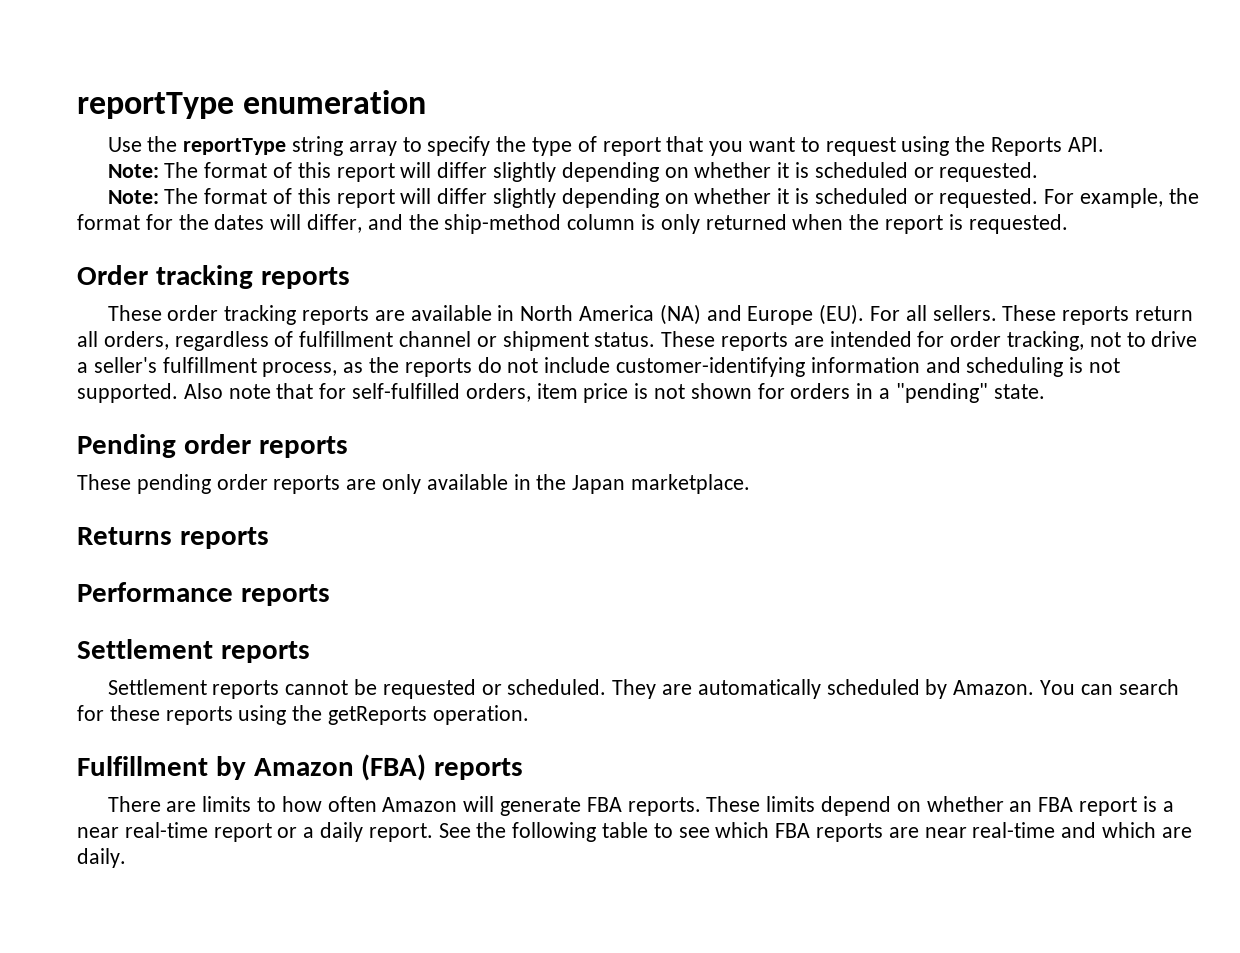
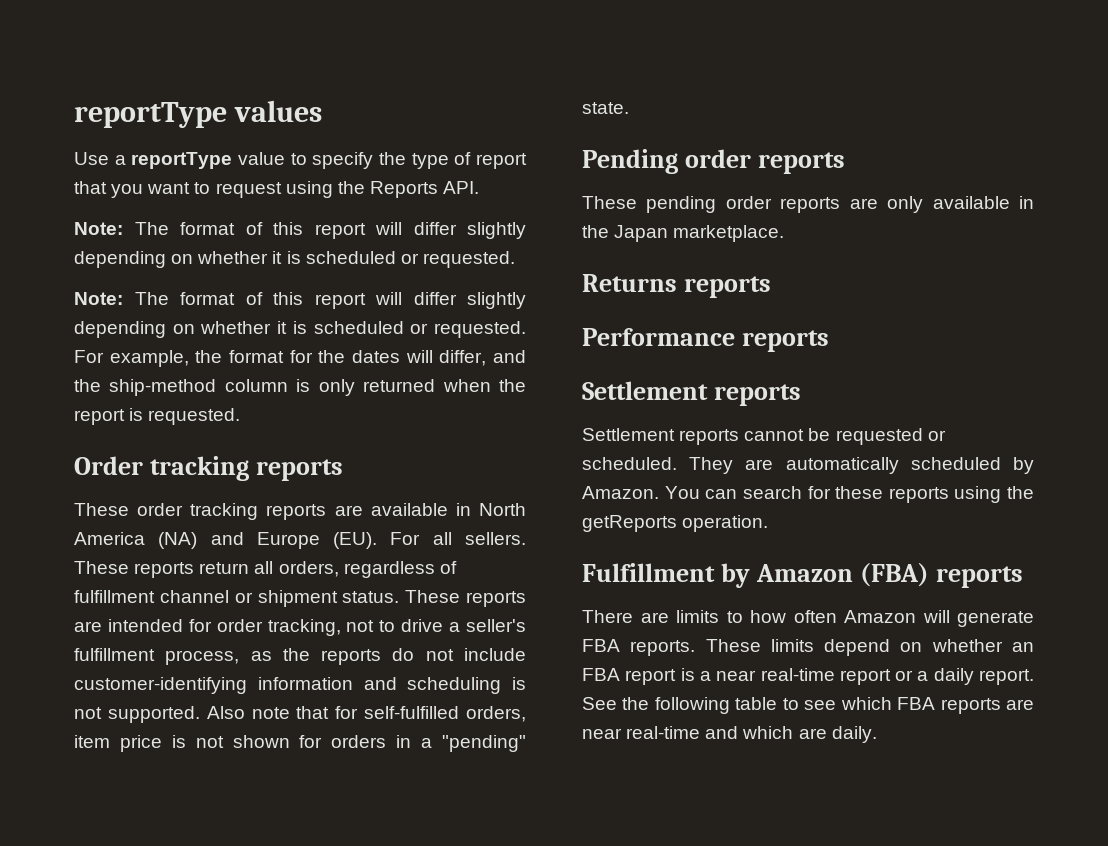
- reportType enumeration
+ reportType values
- Use the reportType string array to specify the type of report that you want to request using the Reports API.
+ Use a reportType value to specify the type of report that you want to request using the Reports API.

